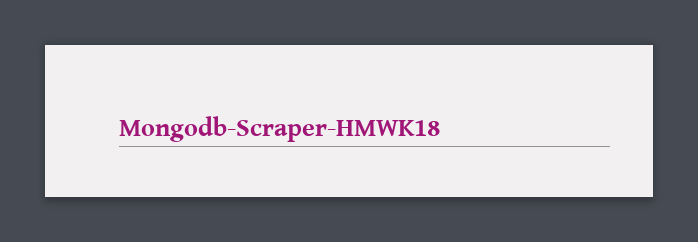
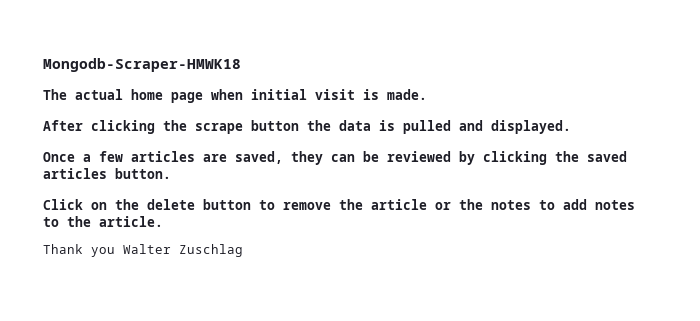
+ The actual home page when initial visit is made.
+ After clicking the scrape button the data is pulled and displayed.
+ Once a few articles are saved, they can be reviewed by clicking the saved articles button.
+ Click on the delete button to remove the article or the notes to add notes to the article.
+ Thank you Walter Zuschlag

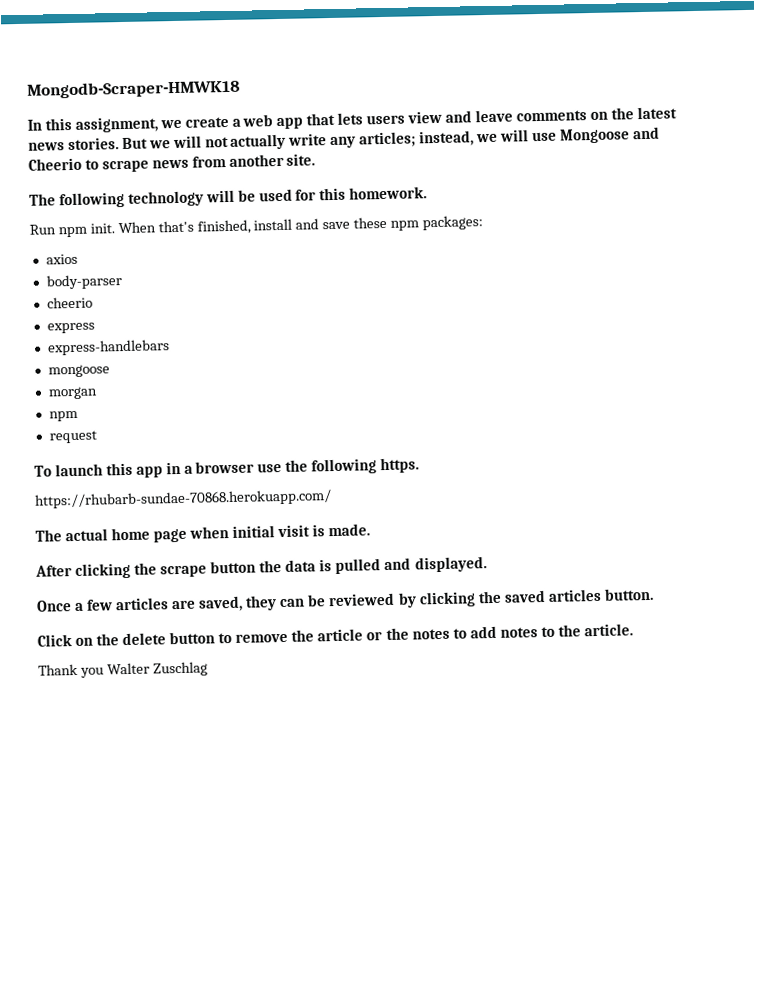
+ In this assignment, we create a web app that lets users view and leave comments on the latest news stories. But we will not actually write any articles; instead, we will use Mongoose and Cheerio to scrape news from another site.
+ The following technology will be used for this homework.
+ Run npm init. When that's finished, install and save these npm packages:
+ axios
+ body-parser
+ cheerio
+ express
+ express-handlebars
+ mongoose
+ morgan
+ npm
+ request
+ To launch this app in a browser use the following https.
+ https://rhubarb-sundae-70868.herokuapp.com/

